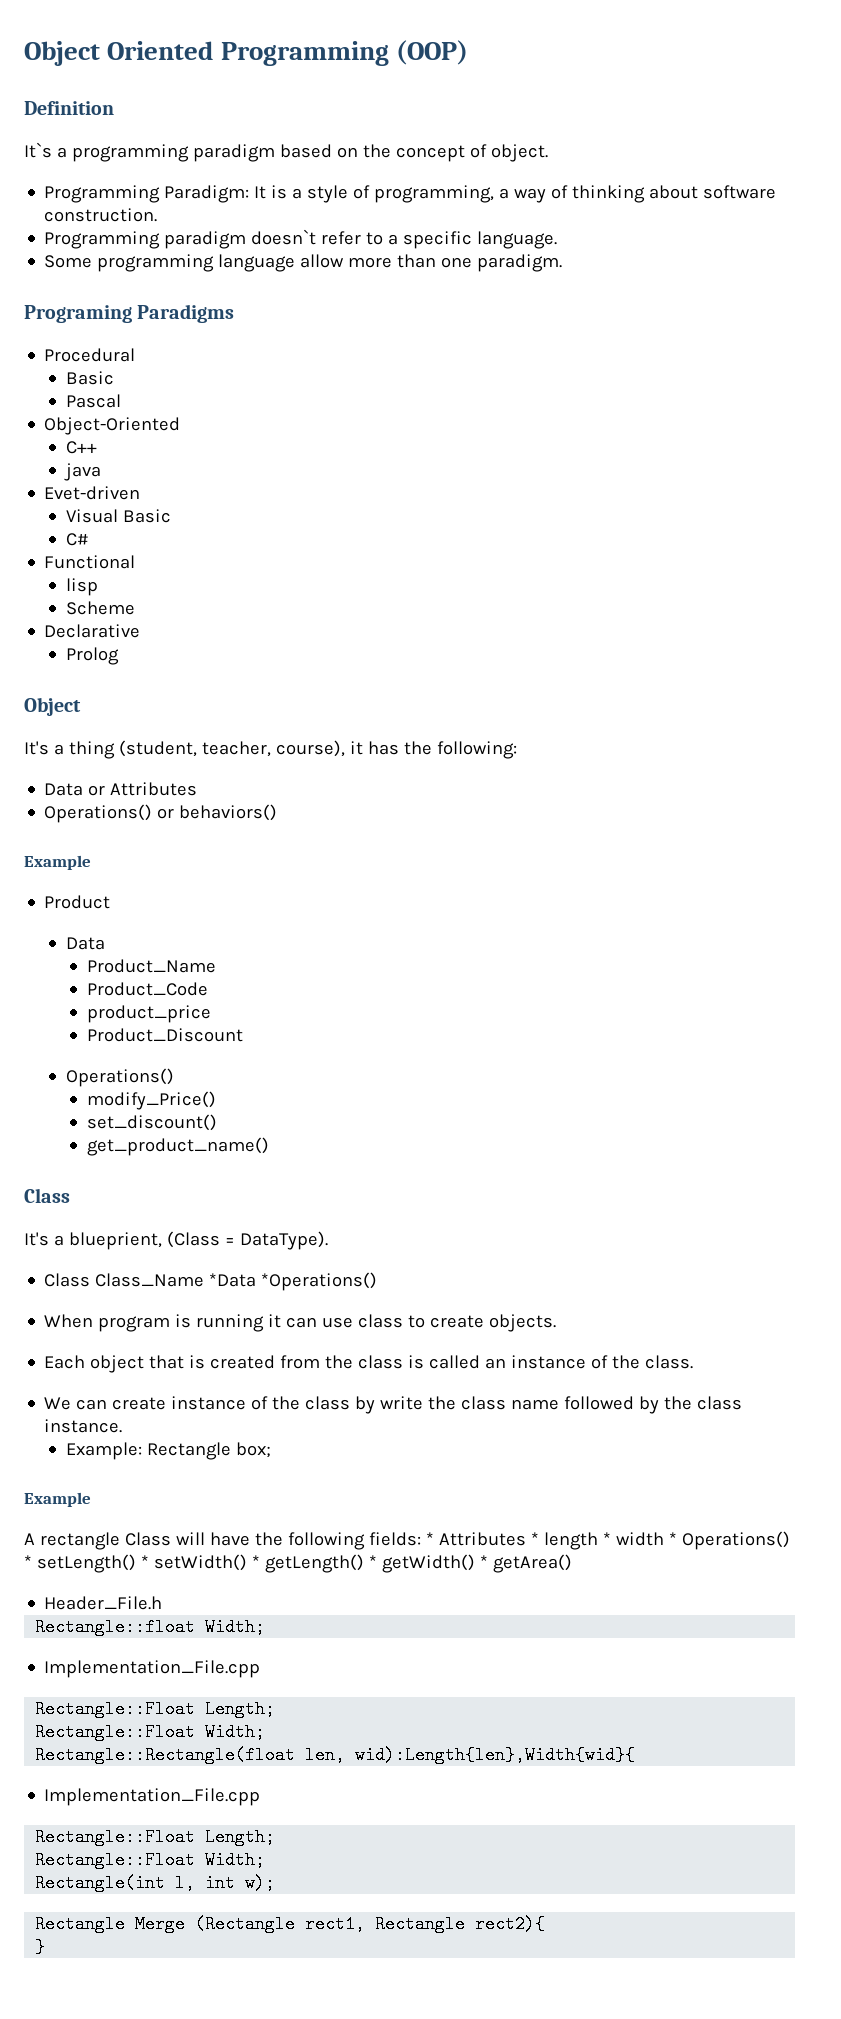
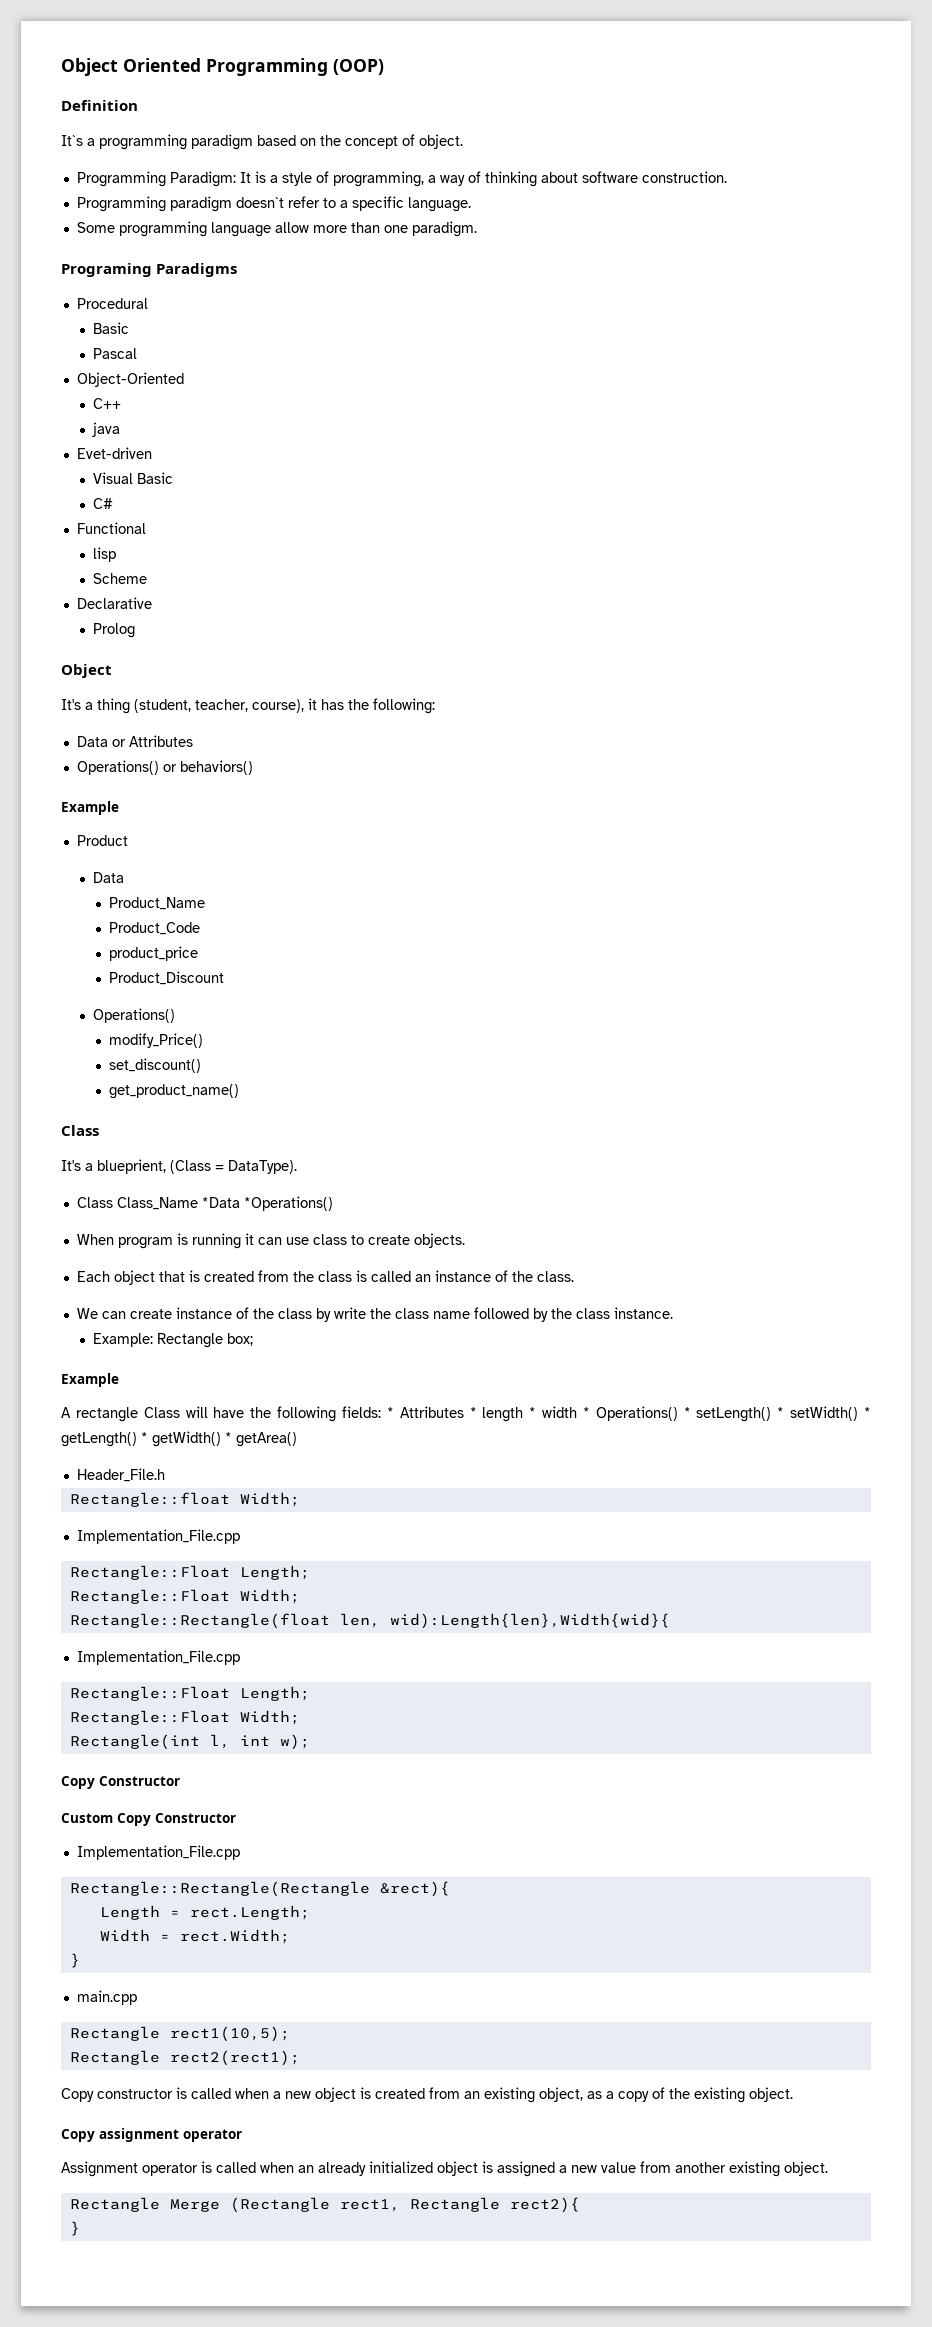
  Rectangle(int l, int w);
+ Copy Constructor
+ Custom Copy Constructor
+ Implementation_File.cpp
+ Rectangle::Rectangle(Rectangle &rect){
+ Length = rect.Length;
+ Width = rect.Width;
+ }
+ main.cpp
+ Rectangle rect1(10,5);
+ Rectangle rect2(rect1);
+ Copy constructor is called when a new object is created from an existing object, as a copy of the existing object.
+ Copy assignment operator
+ Assignment operator is called when an already initialized object is assigned a new value from another existing object.

